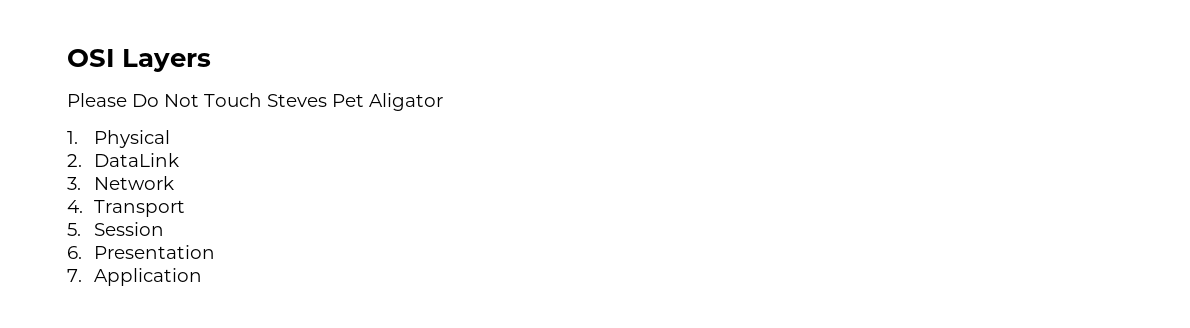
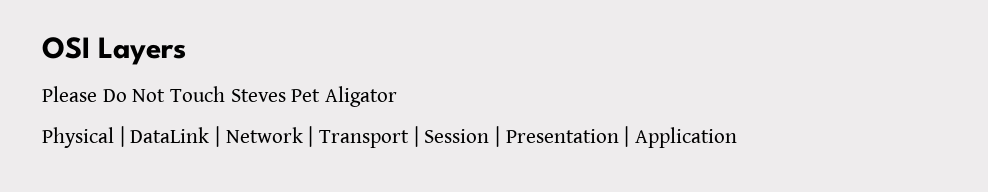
- 1. Physical
- 2. DataLink
- 3. Network
- 4. Transport
- 5. Session
- 6. Presentation
- 7. Application
+ Physical | DataLink | Network | Transport | Session | Presentation | Application

